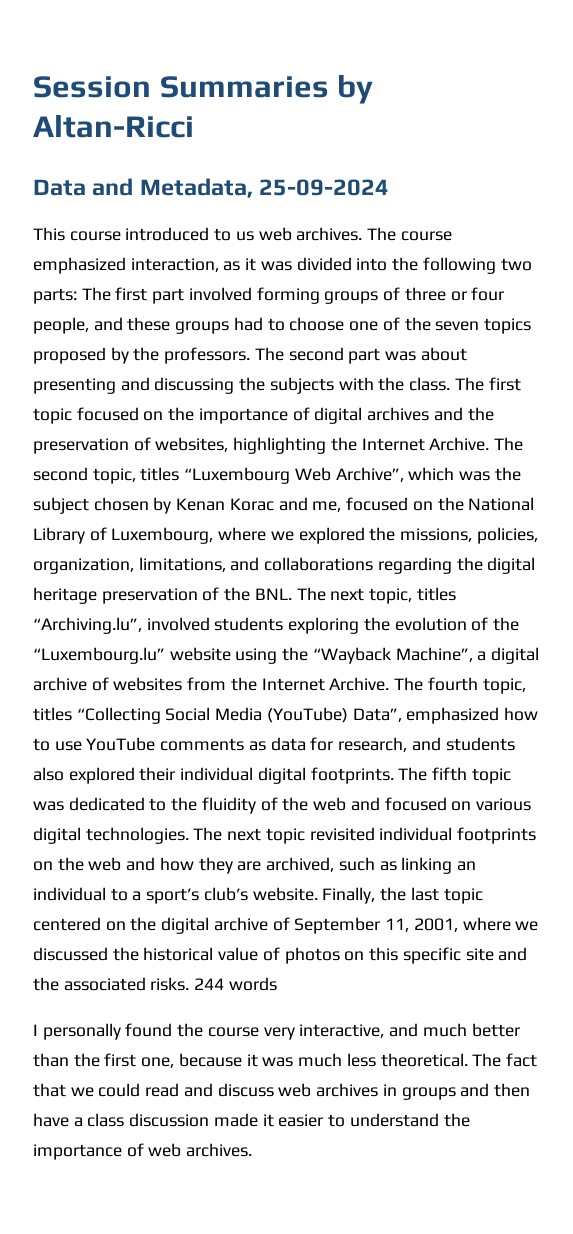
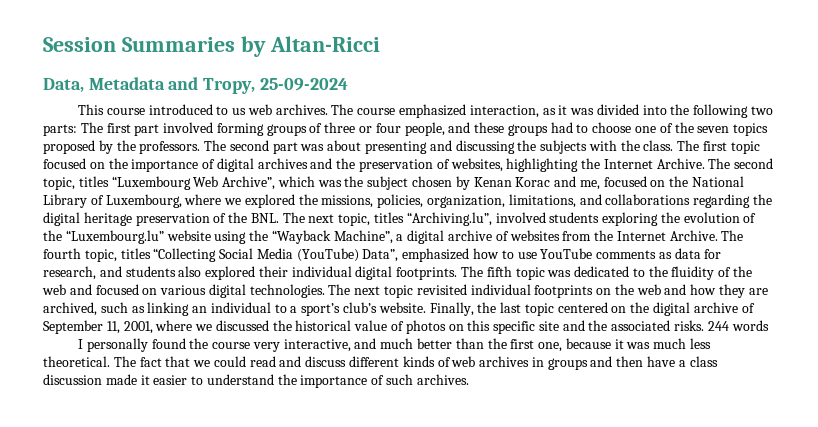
- Data and Metadata, 25-09-2024
+ Data, Metadata and Tropy, 25-09-2024
- The fact that we could read and discuss web archives in groups and then have a class discussion made it easier to understand the importance of web archives.
+ The fact that we could read and discuss different kinds of web archives in groups and then have a class discussion made it easier to understand the importance of such archives.

